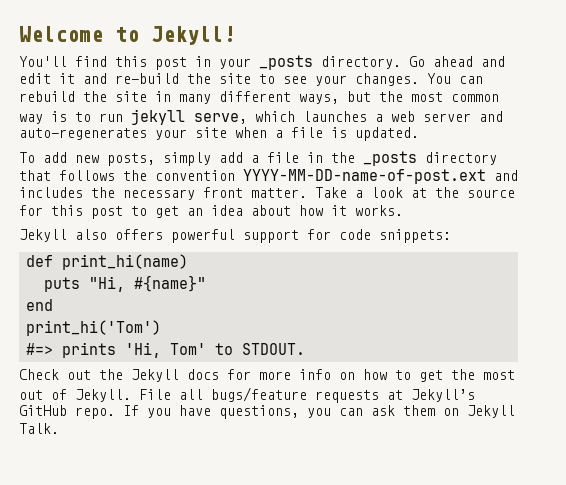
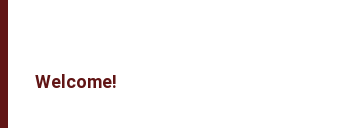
- Welcome to Jekyll!
- You'll find this post in your _posts directory. Go ahead and edit it and re-build the site to see your changes. You can rebuild the site in many different ways, but the most common way is to run jekyll serve, which launches a web server and auto-regenerates your site when a file is updated.
- To add new posts, simply add a file in the _posts directory that follows the convention YYYY-MM-DD-name-of-post.ext and includes the necessary front matter. Take a look at the source for this post to get an idea about how it works.
- Jekyll also offers powerful support for code snippets:
- def print_hi(name)
- puts "Hi, #{name}"
- end
- print_hi('Tom')
- #=> prints 'Hi, Tom' to STDOUT.
- Check out the Jekyll docs for more info on how to get the most out of Jekyll. File all bugs/feature requests at Jekyll’s GitHub repo. If you have questions, you can ask them on Jekyll Talk.
+ Welcome!

